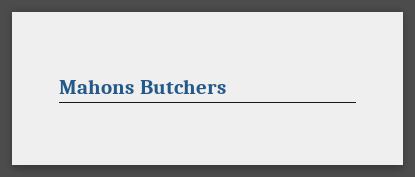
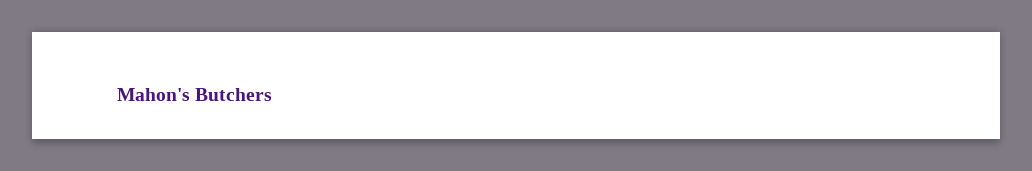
- Mahons Butchers
+ Mahon's Butchers

